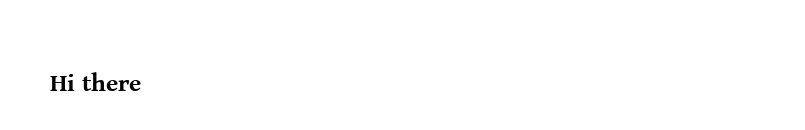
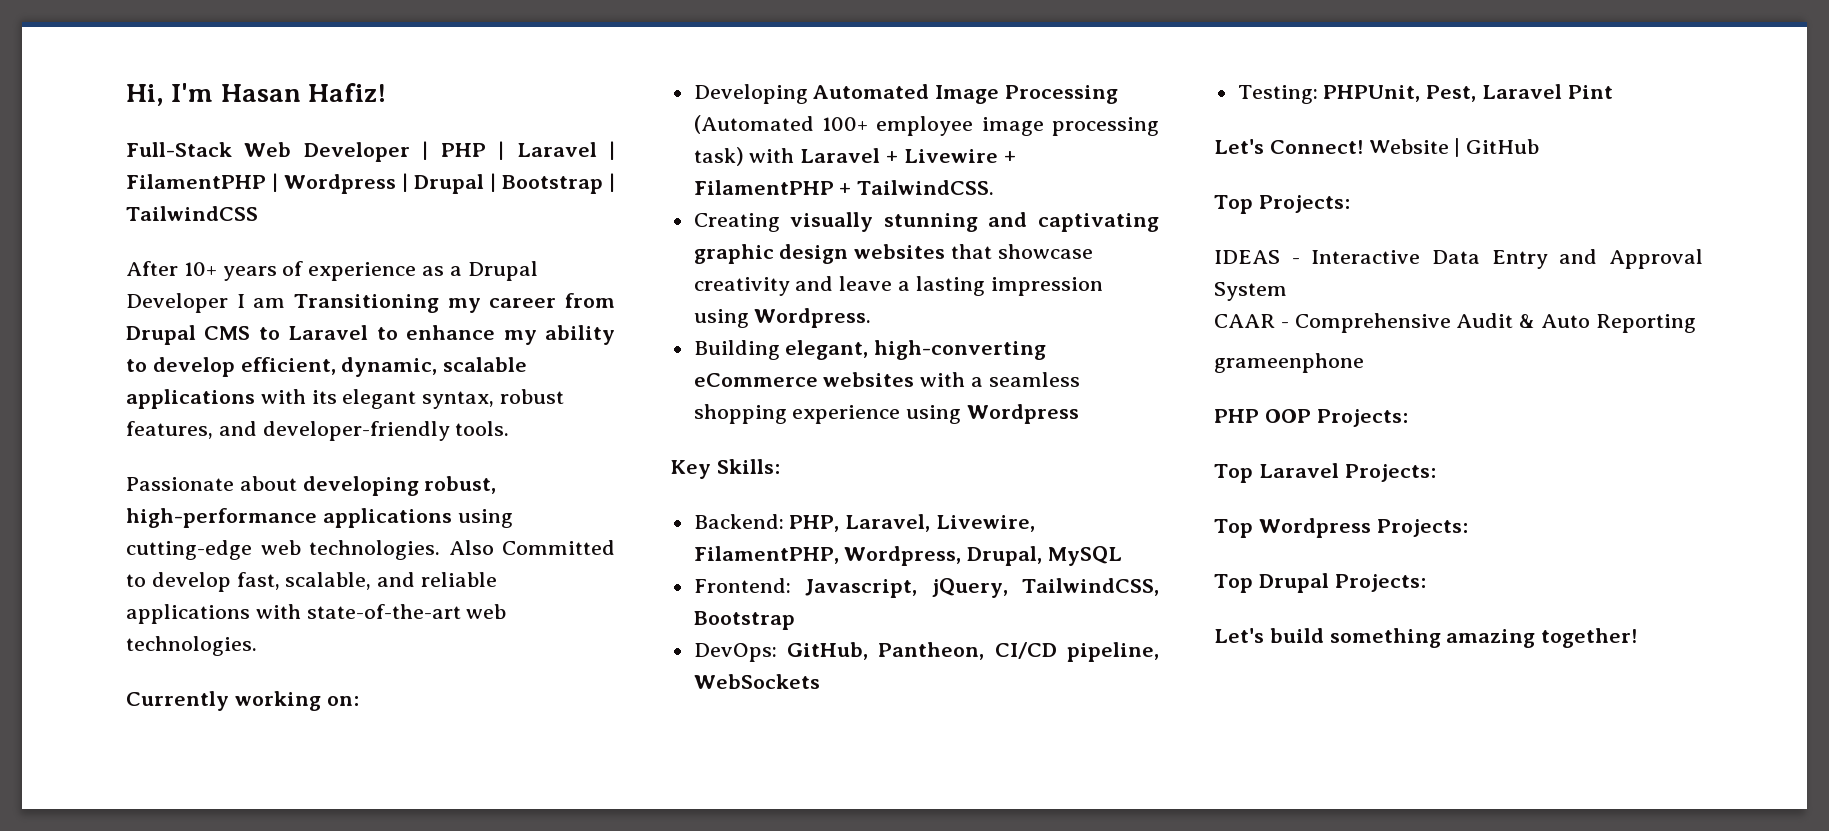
- Hi there
+ Hi, I'm Hasan Hafiz!
+ Full-Stack Web Developer | PHP | Laravel | FilamentPHP | Wordpress | Drupal | Bootstrap | TailwindCSS
+ After 10+ years of experience as a Drupal Developer I am Transitioning my career from Drupal CMS to Laravel to enhance my ability to develop efficient, dynamic, scalable applications with its elegant syntax, robust features, and developer-friendly tools.
+ Passionate about developing robust, high-performance applications using cutting-edge web technologies. Also Committed to develop fast, scalable, and reliable applications with state-of-the-art web technologies.
+ Currently working on:
+ Developing Automated Image Processing (Automated 100+ employee image processing task) with Laravel + Livewire + FilamentPHP + TailwindCSS.
+ Creating visually stunning and captivating graphic design websites that showcase creativity and leave a lasting impression using Wordpress.
+ Building elegant, high-converting eCommerce websites with a seamless shopping experience using Wordpress
+ Key Skills:
+ Backend: PHP, Laravel, Livewire, FilamentPHP, Wordpress, Drupal, MySQL
+ Frontend: Javascript, jQuery, TailwindCSS, Bootstrap
+ DevOps: GitHub, Pantheon, CI/CD pipeline, WebSockets
+ Testing: PHPUnit, Pest, Laravel Pint
+ Let's Connect! Website | GitHub
+ Top Projects:
+ IDEAS - Interactive Data Entry and Approval System
+ CAAR - Comprehensive Audit & Auto Reporting
+ grameenphone
+ PHP OOP Projects:
+ Top Laravel Projects:
+ Top Wordpress Projects:
+ Top Drupal Projects:
+ Let's build something amazing together!

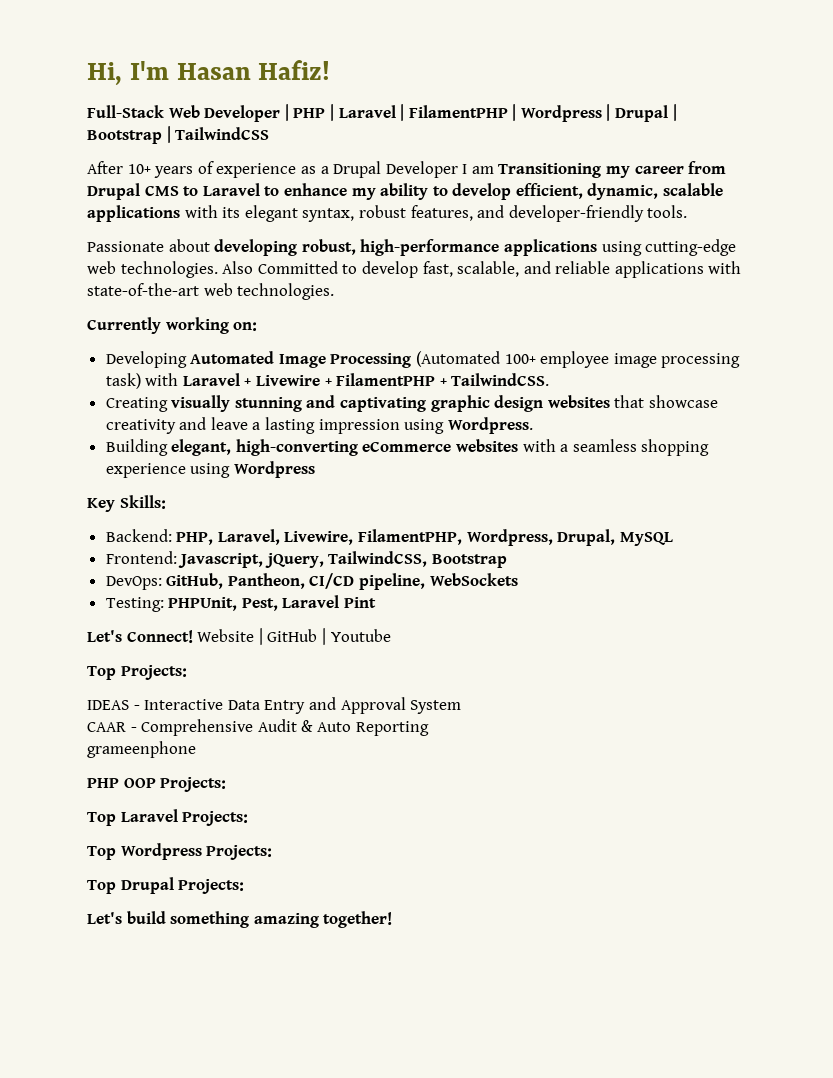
- Website | GitHub
+ Website | GitHub | Youtube

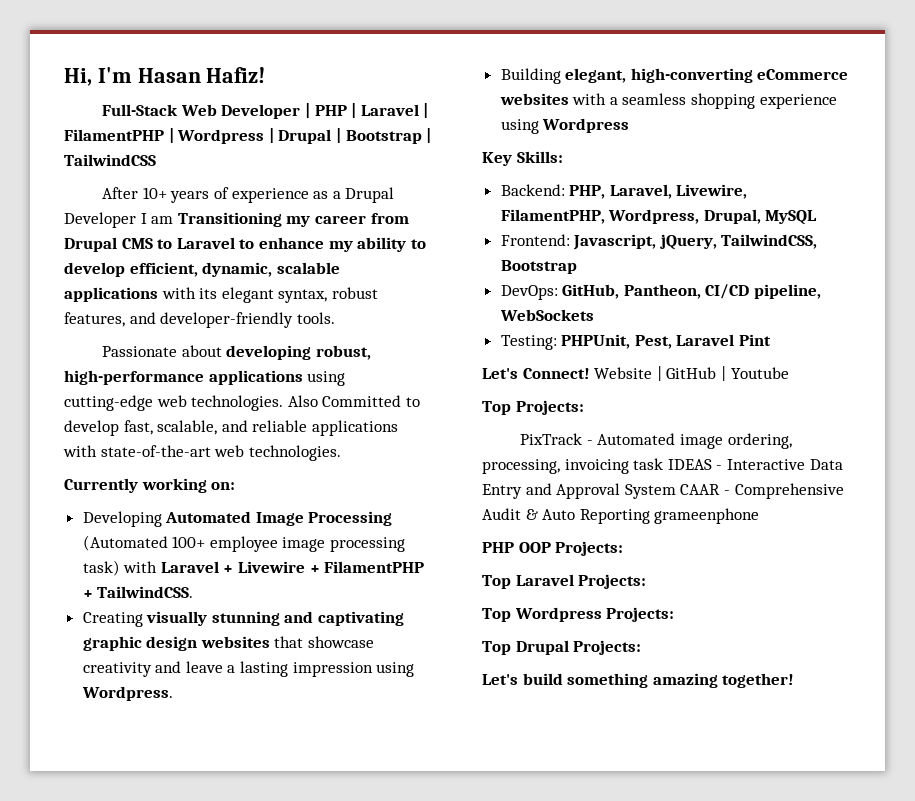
- IDEAS - Interactive Data Entry and Approval System
- CAAR - Comprehensive Audit & Auto Reporting
- grameenphone
+ PixTrack - Automated image ordering, processing, invoicing task IDEAS - Interactive Data Entry and Approval System CAAR - Comprehensive Audit & Auto Reporting grameenphone

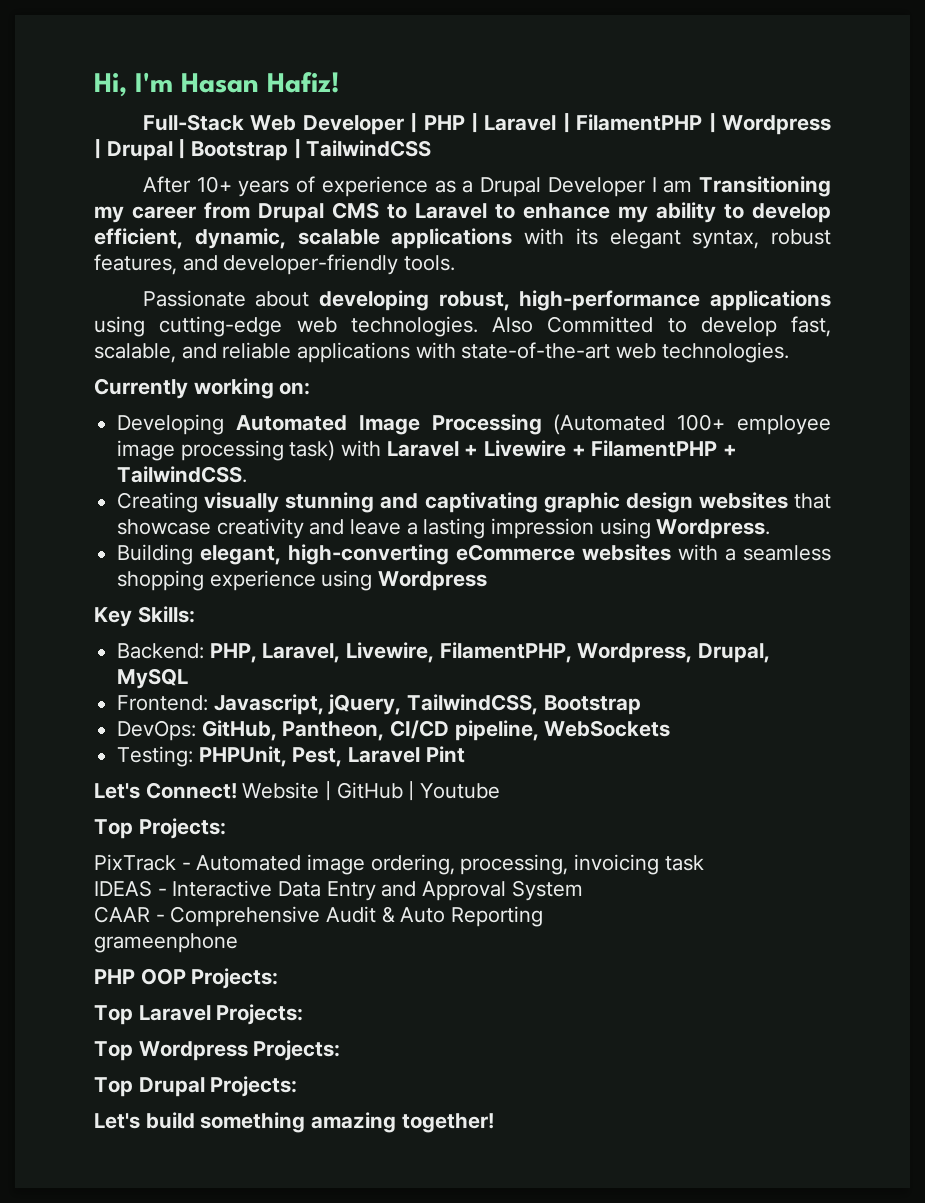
- PixTrack - Automated image ordering, processing, invoicing task IDEAS - Interactive Data Entry and Approval System CAAR - Comprehensive Audit & Auto Reporting grameenphone
+ PixTrack - Automated image ordering, processing, invoicing task
+ IDEAS - Interactive Data Entry and Approval System
+ CAAR - Comprehensive Audit & Auto Reporting
+ grameenphone

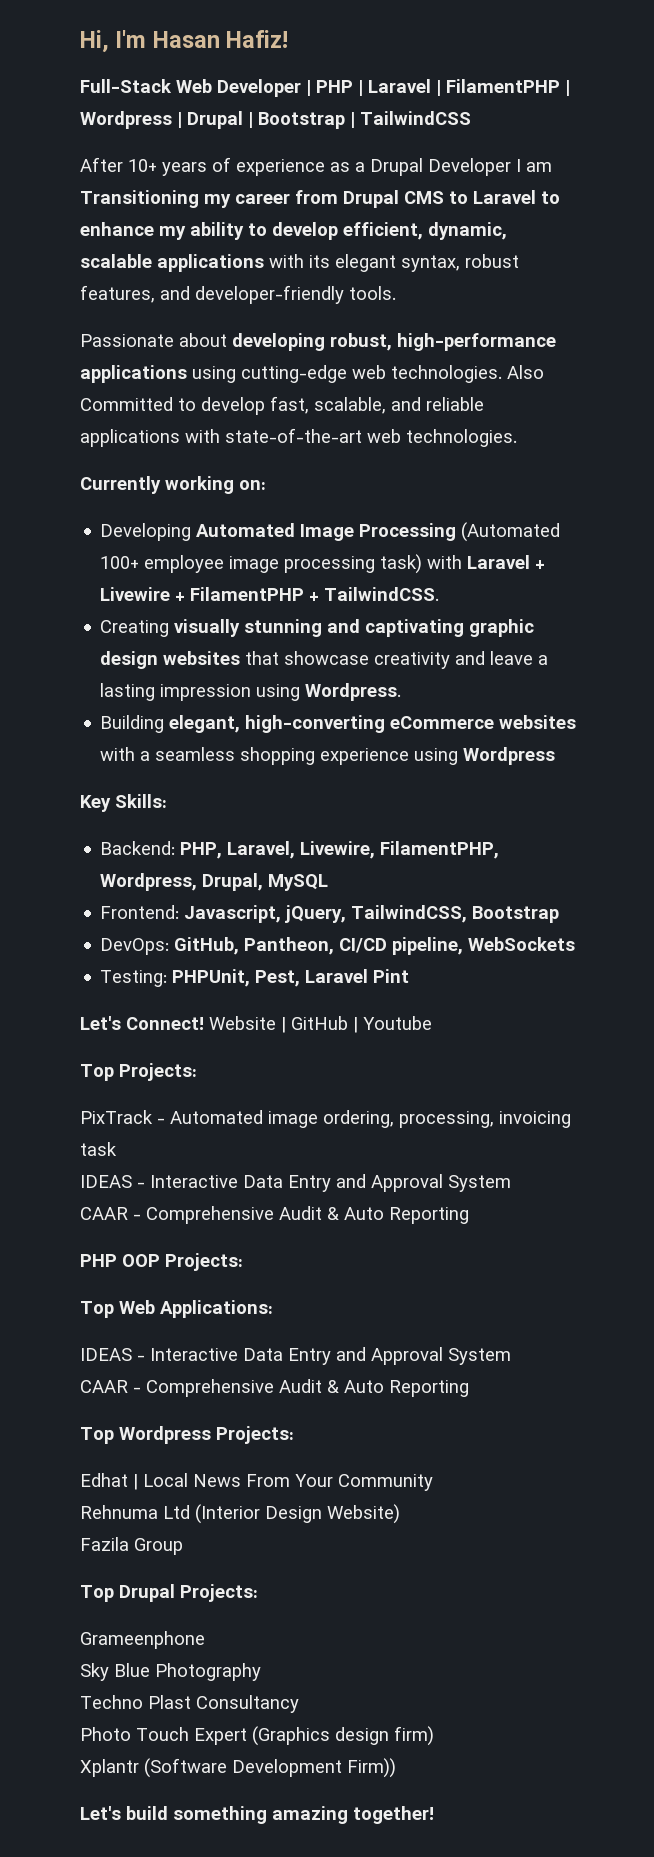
- grameenphone
- Top Laravel Projects:
+ Top Web Applications:
+ IDEAS - Interactive Data Entry and Approval System
+ CAAR - Comprehensive Audit & Auto Reporting
  Top Wordpress Projects:
+ Edhat | Local News From Your Community
+ Rehnuma Ltd (Interior Design Website)
+ Fazila Group
  Top Drupal Projects:
+ Grameenphone
+ Sky Blue Photography
+ Techno Plast Consultancy
+ Photo Touch Expert (Graphics design firm)
+ Xplantr (Software Development Firm))

